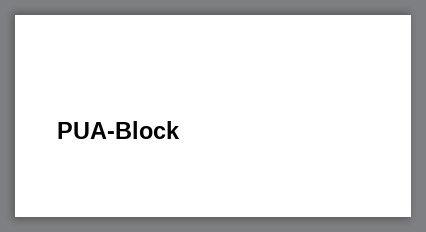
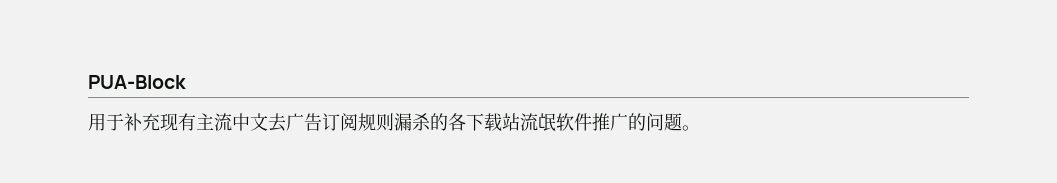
+ 用于补充现有主流中文去广告订阅规则漏杀的各下载站流氓软件推广的问题。

